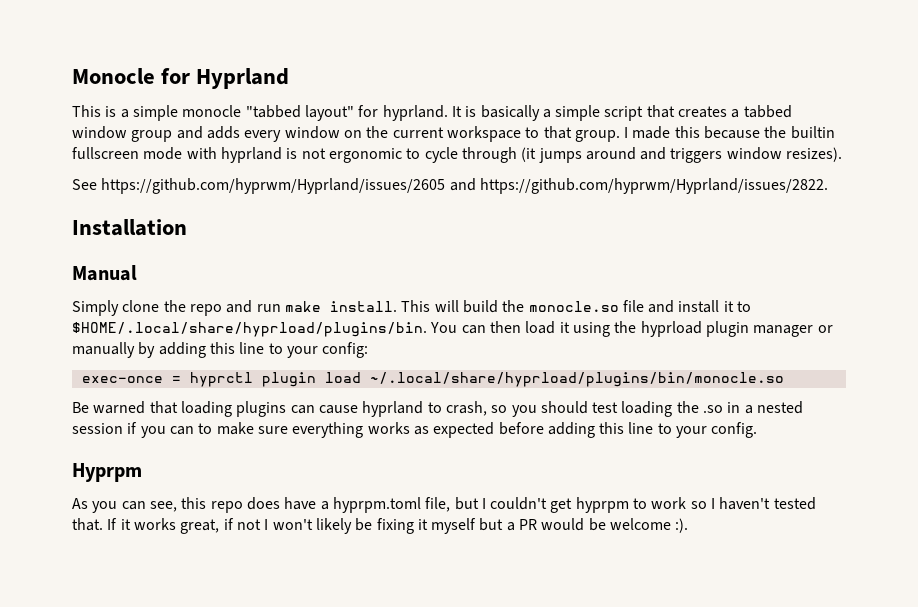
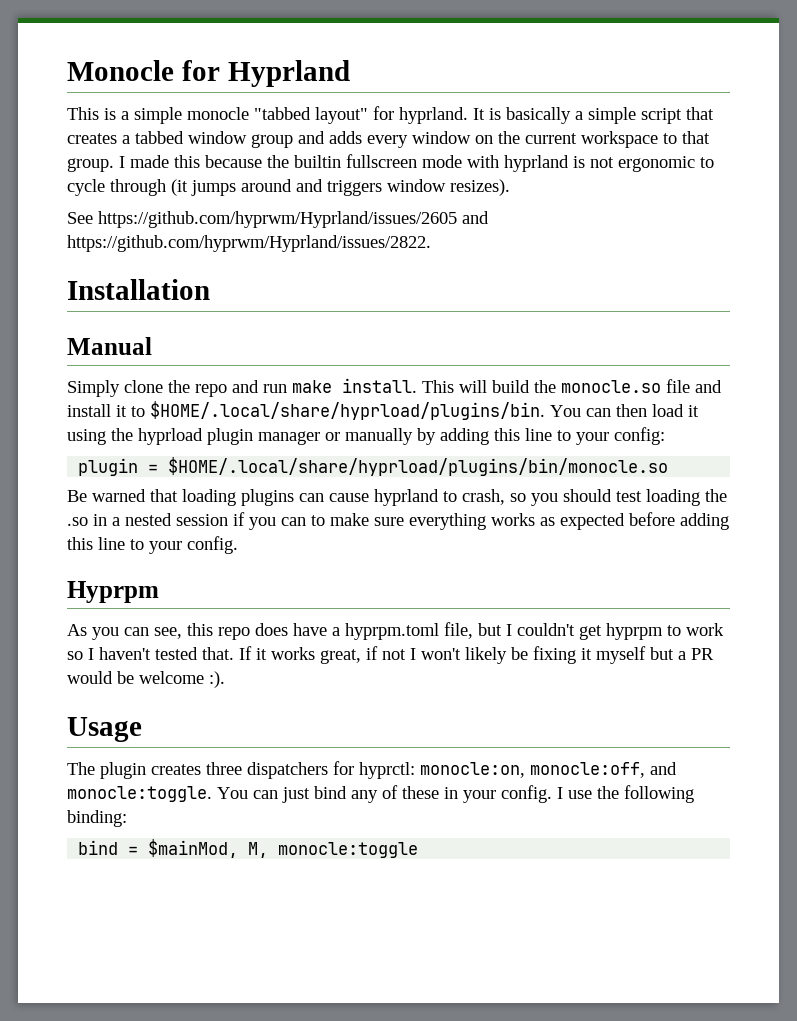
- exec-once = hyprctl plugin load ~/.local/share/hyprload/plugins/bin/monocle.so
+ plugin = $HOME/.local/share/hyprload/plugins/bin/monocle.so
+ Usage
+ The plugin creates three dispatchers for hyprctl: monocle:on, monocle:off, and monocle:toggle. You can just bind any of these in your config. I use the following binding:
+ bind = $mainMod, M, monocle:toggle

